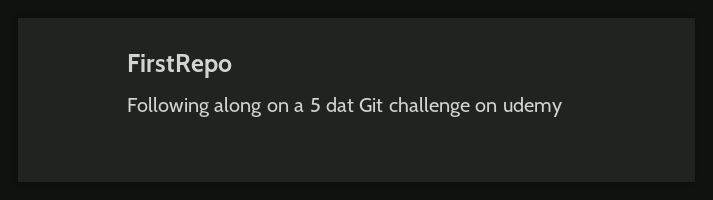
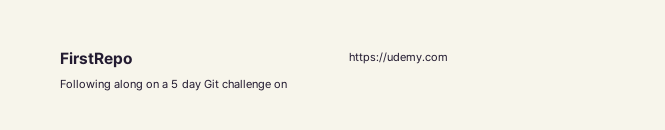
- Following along on a 5 dat Git challenge on udemy
+ Following along on a 5 day Git challenge on https://udemy.com

